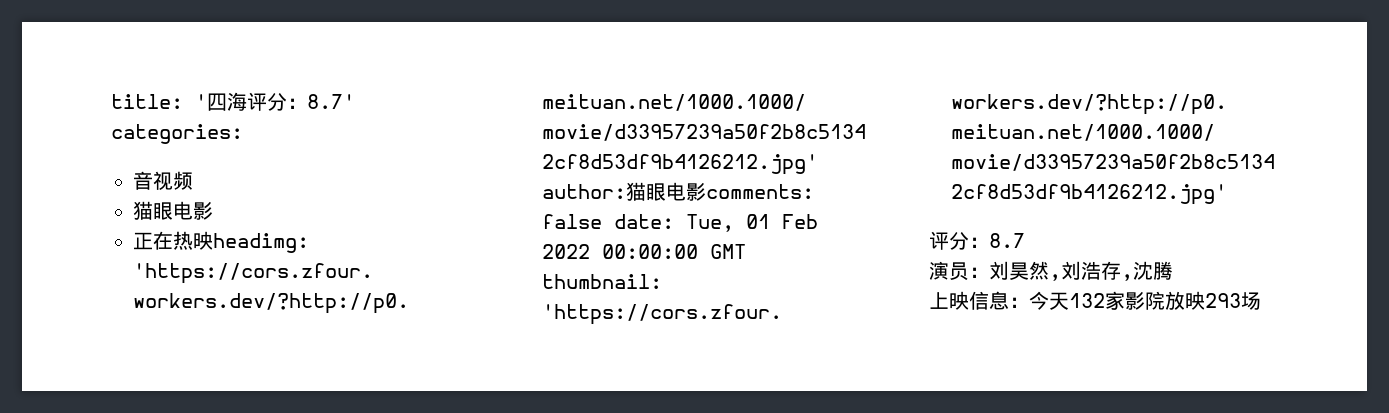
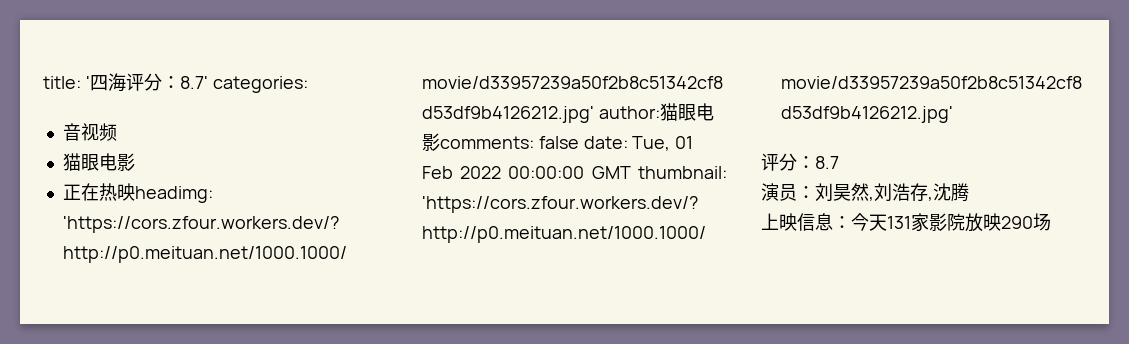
- 上映信息：今天132家影院放映293场
+ 上映信息：今天131家影院放映290场

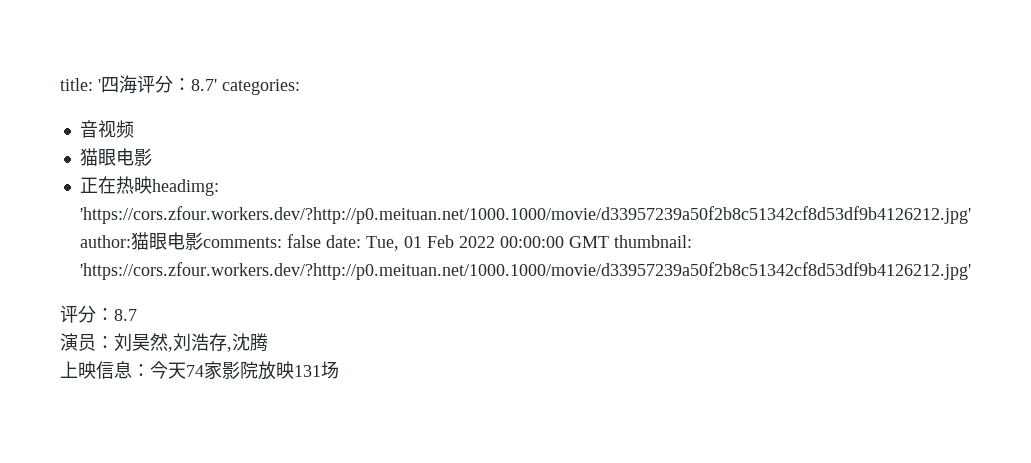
- 上映信息：今天131家影院放映290场
+ 上映信息：今天74家影院放映131场

